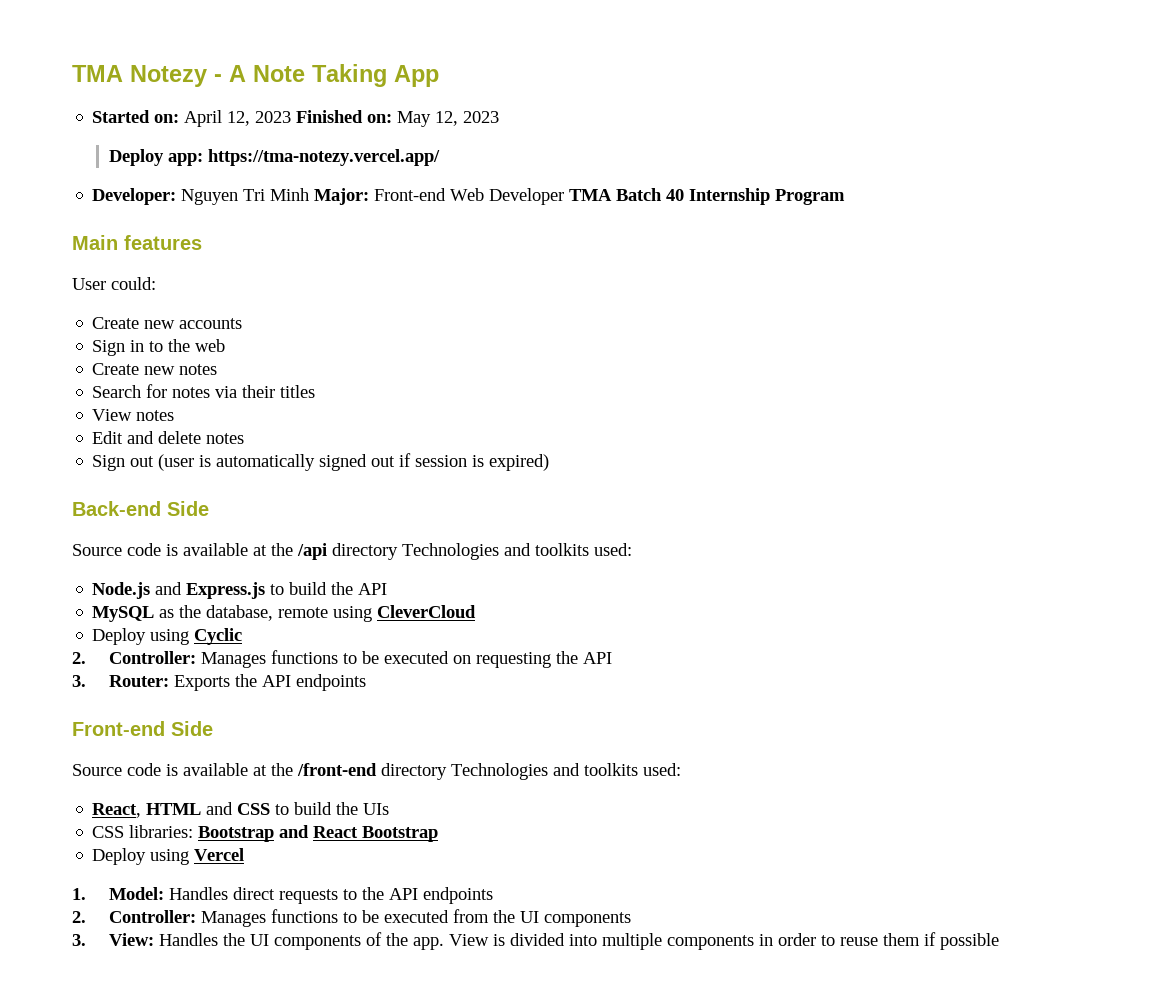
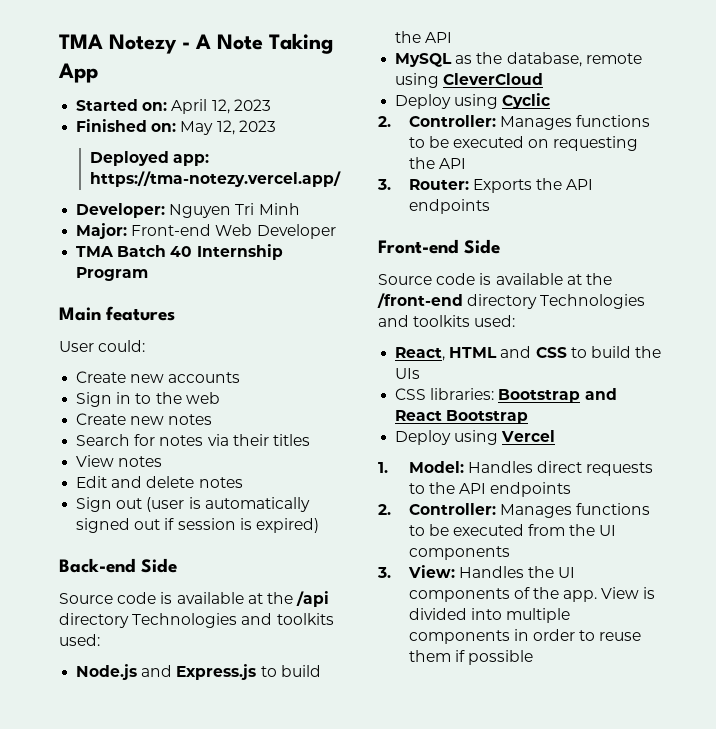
- Started on: April 12, 2023 Finished on: May 12, 2023
+ Started on: April 12, 2023
+ Finished on: May 12, 2023
- Deploy app: https://tma-notezy.vercel.app/
+ Deployed app: https://tma-notezy.vercel.app/
- Developer: Nguyen Tri Minh Major: Front-end Web Developer TMA Batch 40 Internship Program
+ Developer: Nguyen Tri Minh
+ Major: Front-end Web Developer
+ TMA Batch 40 Internship Program

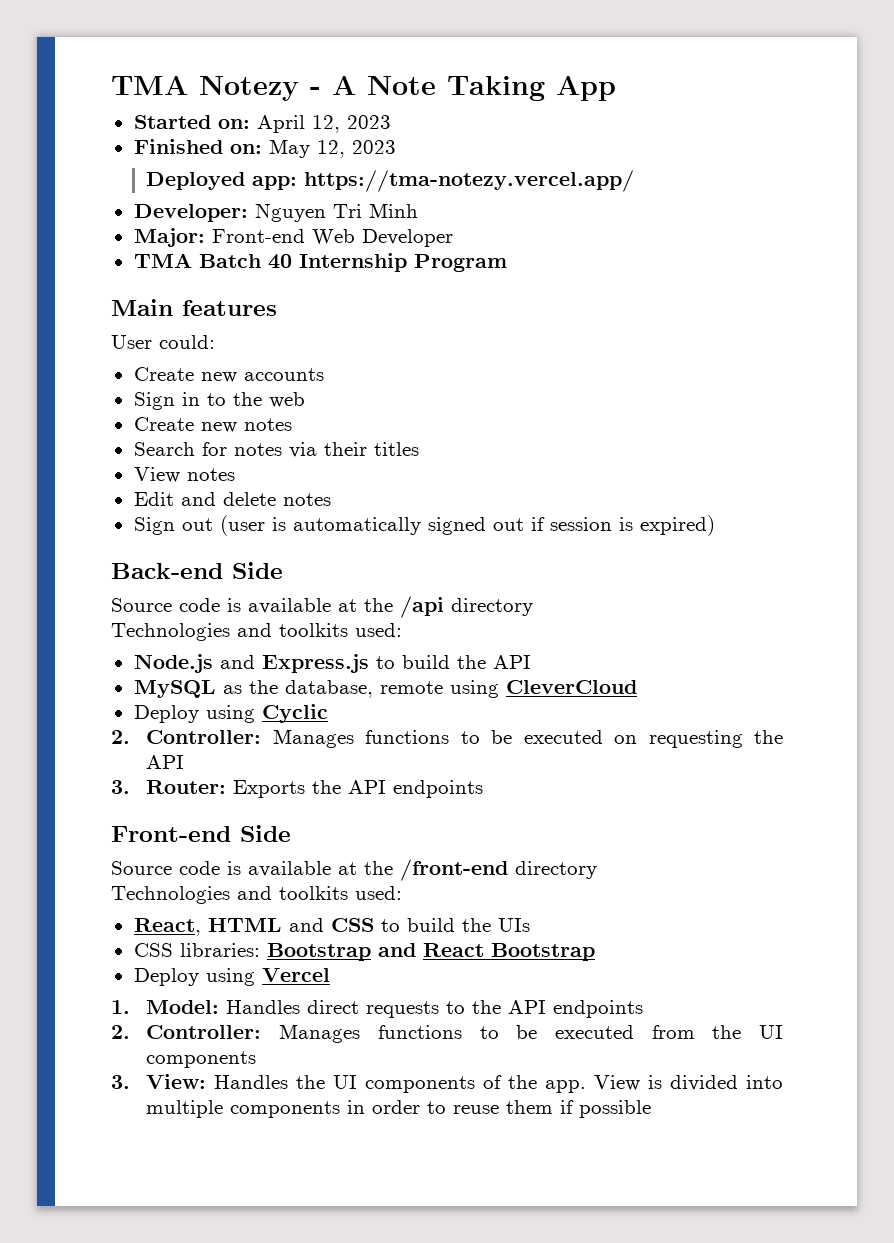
- Source code is available at the /api directory Technologies and toolkits used:
+ Source code is available at the /api directory
+ Technologies and toolkits used:
- Source code is available at the /front-end directory Technologies and toolkits used:
+ Source code is available at the /front-end directory
+ Technologies and toolkits used:

